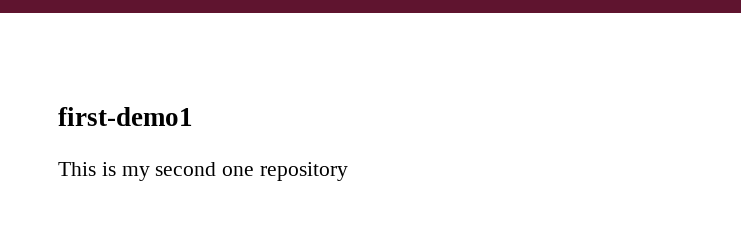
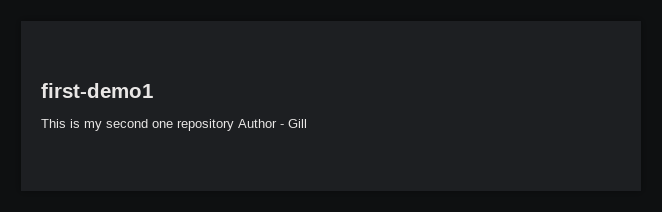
- This is my second one repository
+ This is my second one repository Author - Gill

